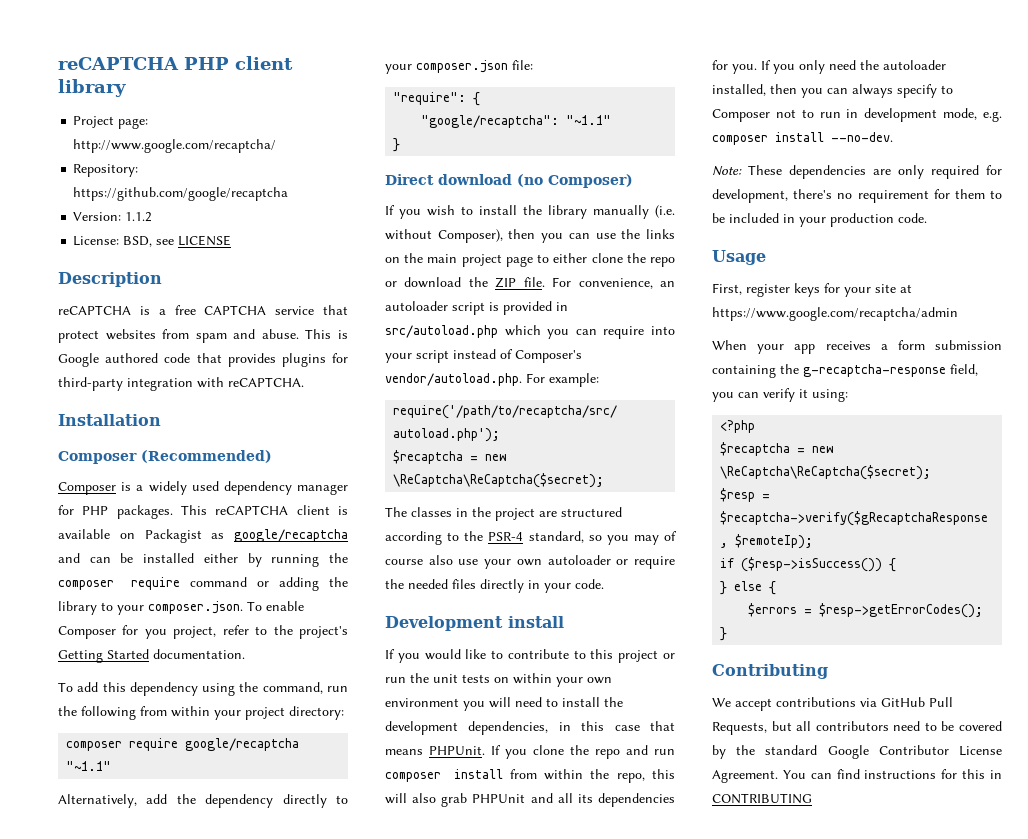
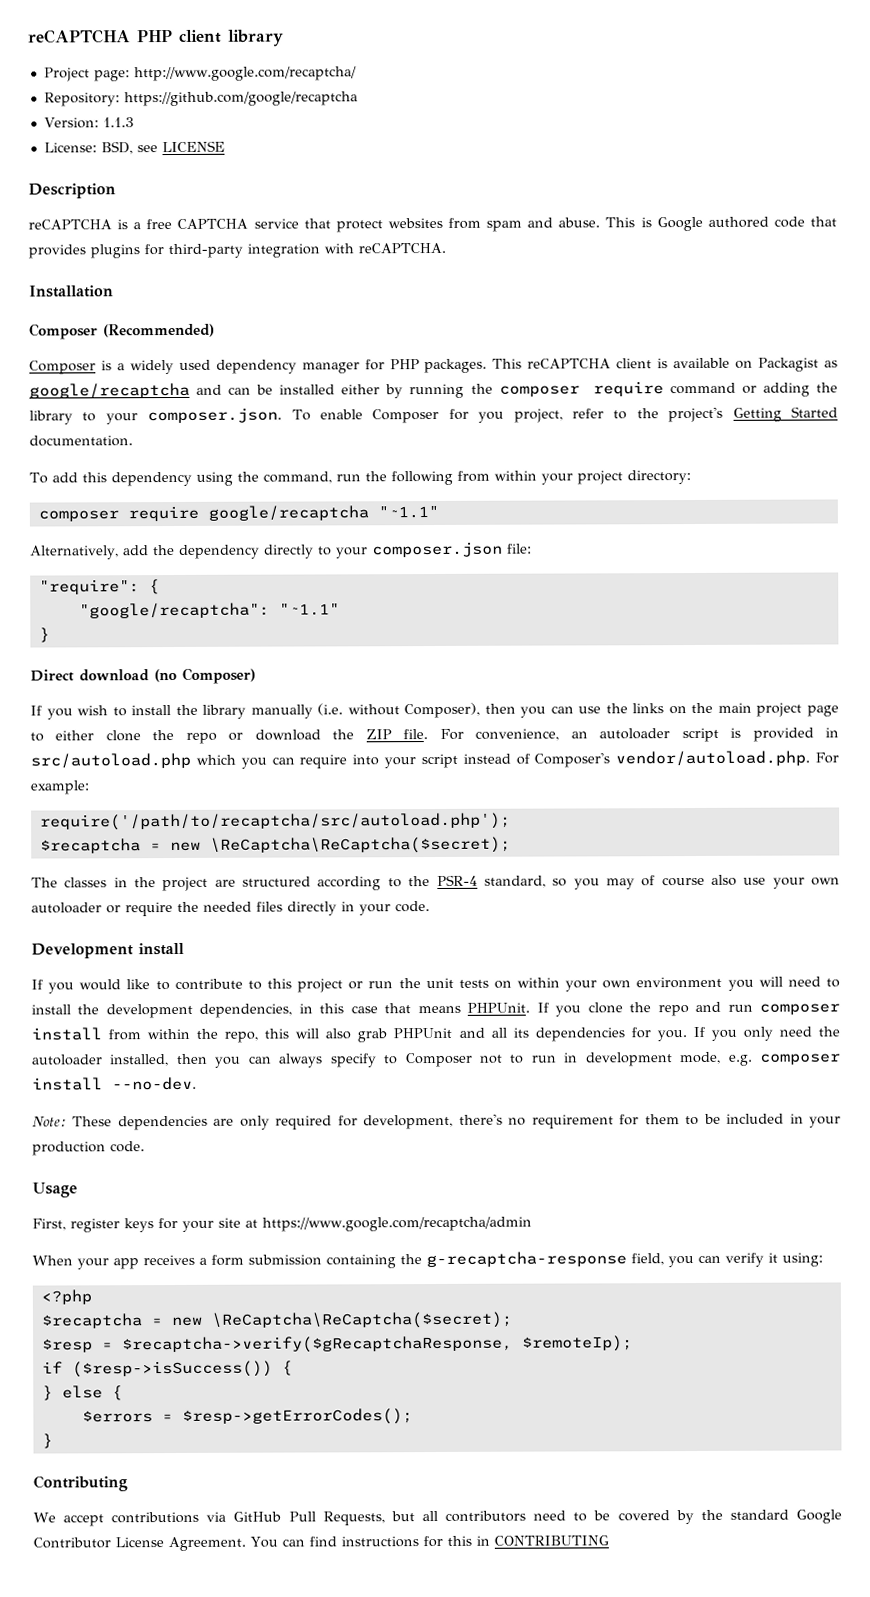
- Version: 1.1.2
+ Version: 1.1.3

